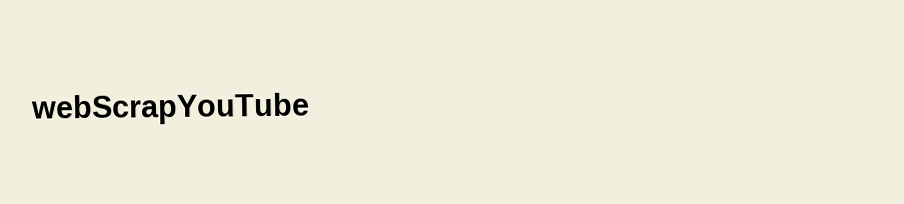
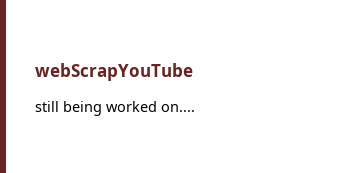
+ still being worked on....

